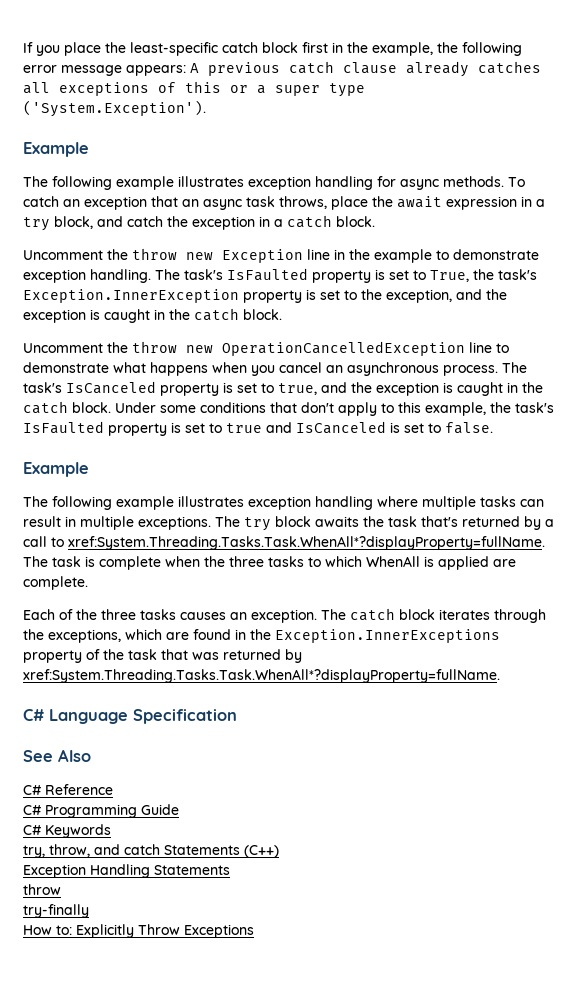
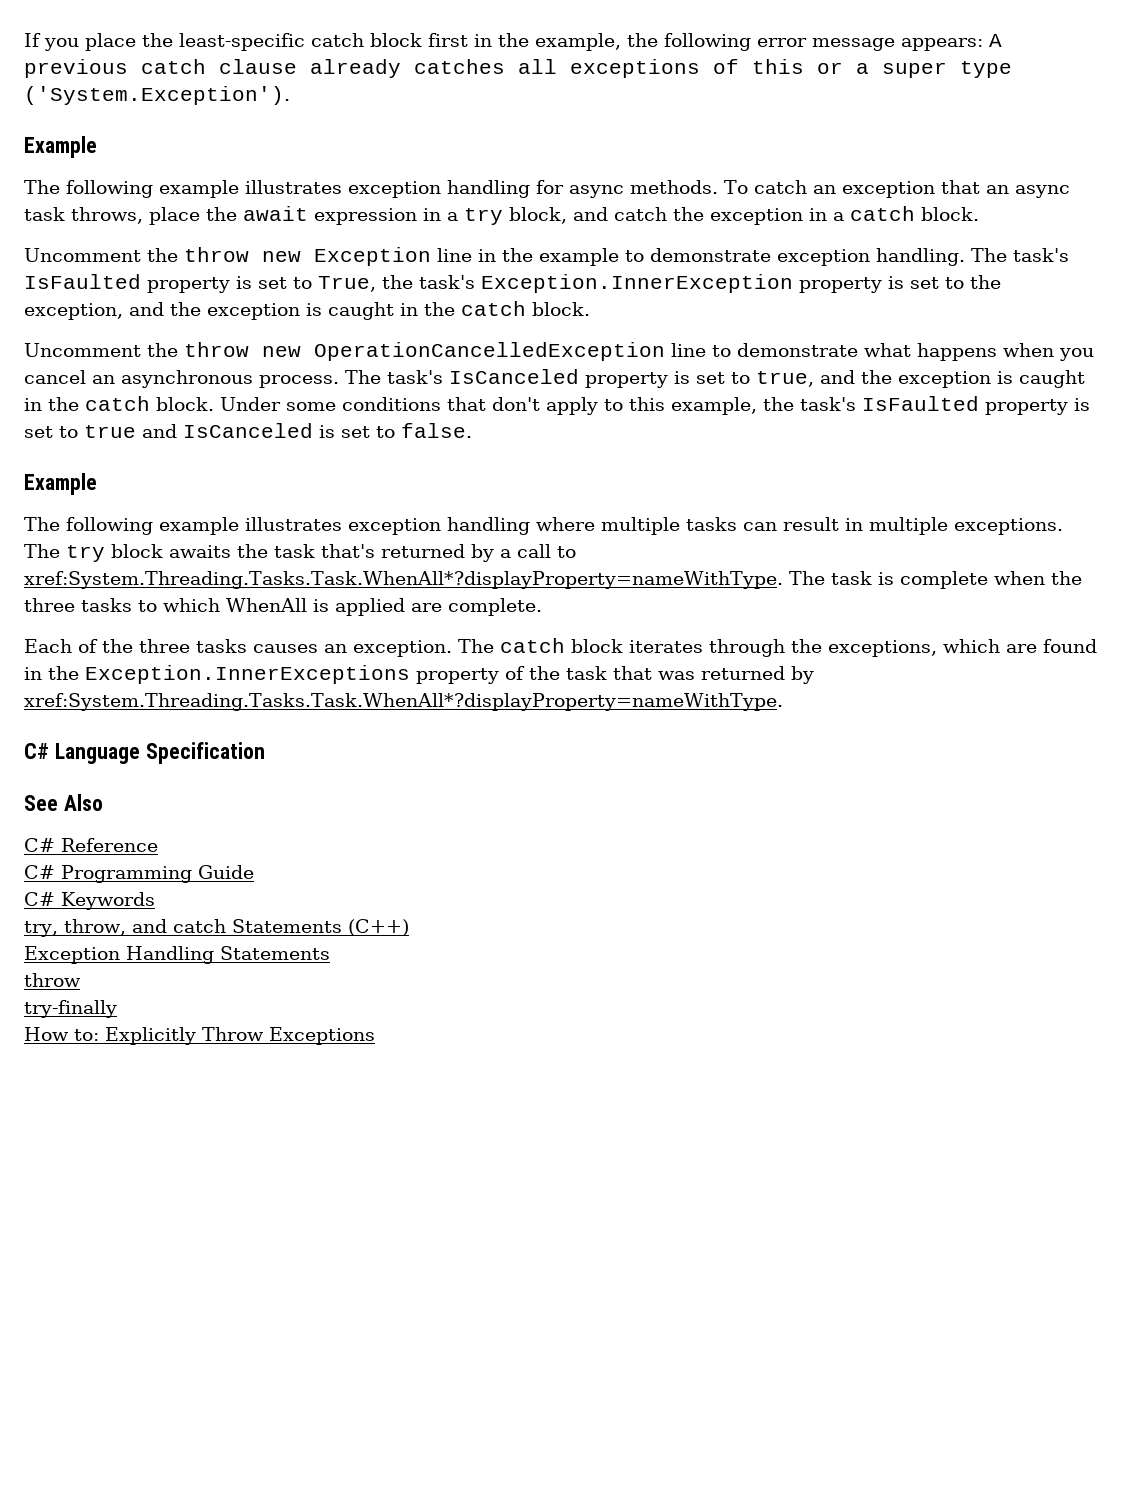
- The try block awaits the task that's returned by a call to xref:System.Threading.Tasks.Task.WhenAll*?displayProperty=fullName. The task is complete when the three tasks to which WhenAll is applied are complete.
+ The try block awaits the task that's returned by a call to xref:System.Threading.Tasks.Task.WhenAll*?displayProperty=nameWithType. The task is complete when the three tasks to which WhenAll is applied are complete.
- The catch block iterates through the exceptions, which are found in the Exception.InnerExceptions property of the task that was returned by xref:System.Threading.Tasks.Task.WhenAll*?displayProperty=fullName.
+ The catch block iterates through the exceptions, which are found in the Exception.InnerExceptions property of the task that was returned by xref:System.Threading.Tasks.Task.WhenAll*?displayProperty=nameWithType.

